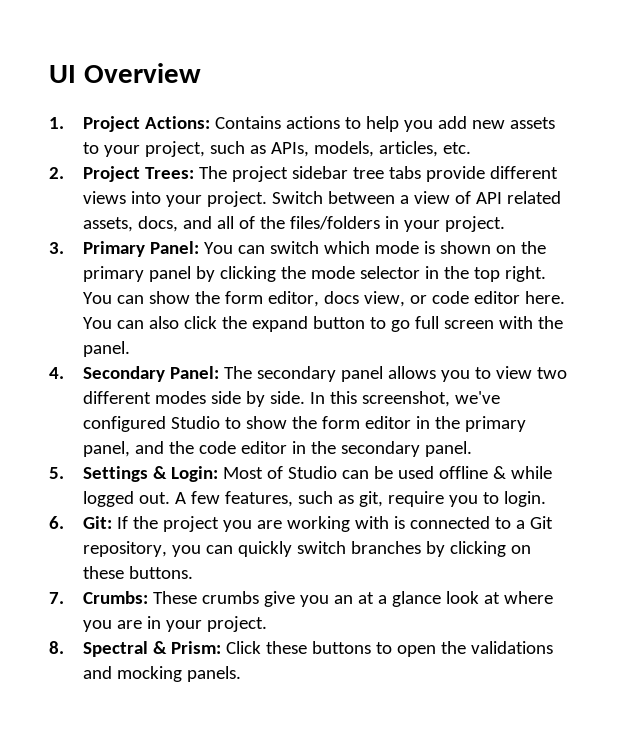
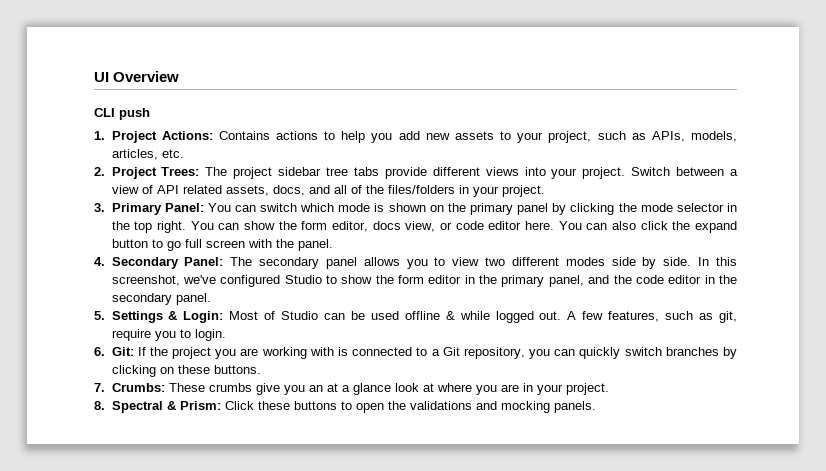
+ CLI push

